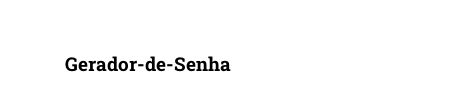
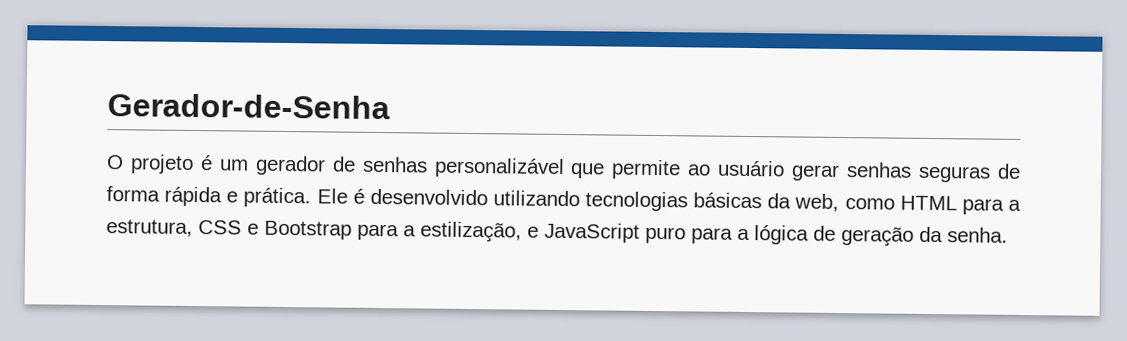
+ O projeto é um gerador de senhas personalizável que permite ao usuário gerar senhas seguras de forma rápida e prática. Ele é desenvolvido utilizando tecnologias básicas da web, como HTML para a estrutura, CSS e Bootstrap para a estilização, e JavaScript puro para a lógica de geração da senha.

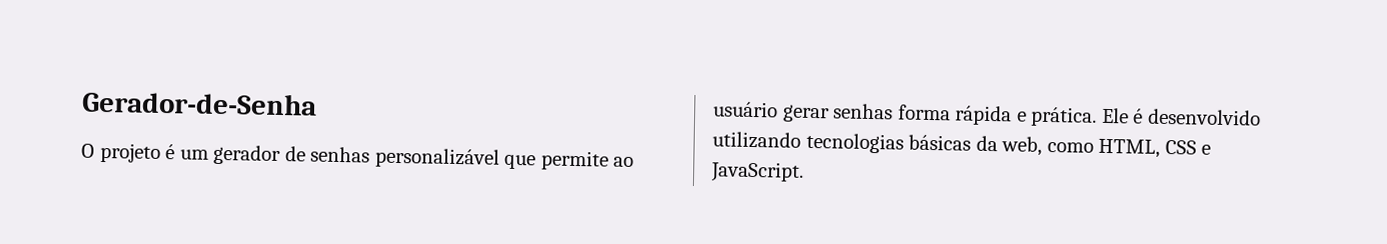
- O projeto é um gerador de senhas personalizável que permite ao usuário gerar senhas seguras de forma rápida e prática.
+ O projeto é um gerador de senhas personalizável que permite ao usuário gerar senhas forma rápida e prática.
- Ele é desenvolvido utilizando tecnologias básicas da web, como HTML para a estrutura, CSS e Bootstrap para a estilização, e JavaScript puro para a lógica de geração da senha.
+ Ele é desenvolvido utilizando tecnologias básicas da web, como HTML, CSS e JavaScript.

